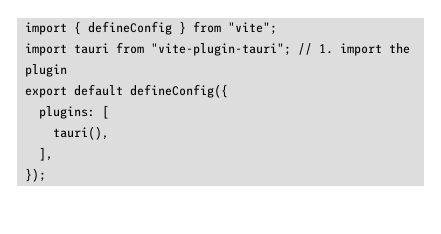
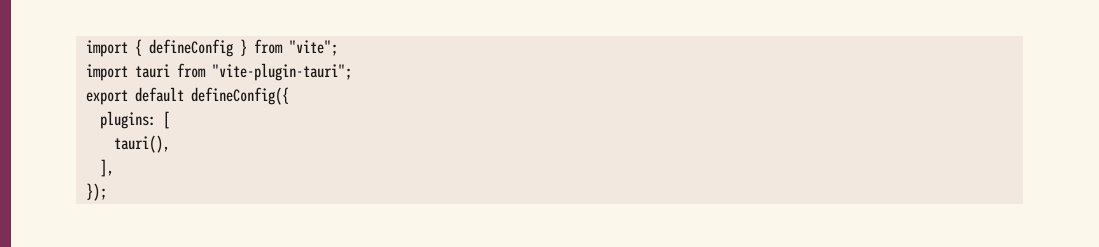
- import tauri from "vite-plugin-tauri"; // 1. import the plugin
+ import tauri from "vite-plugin-tauri";

